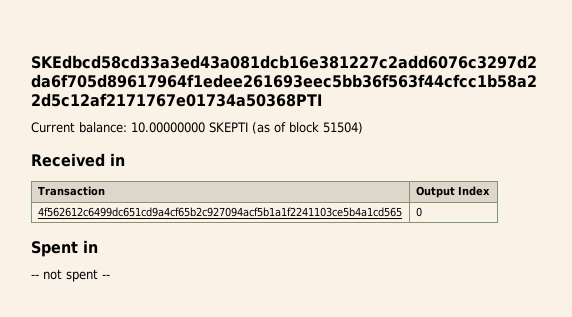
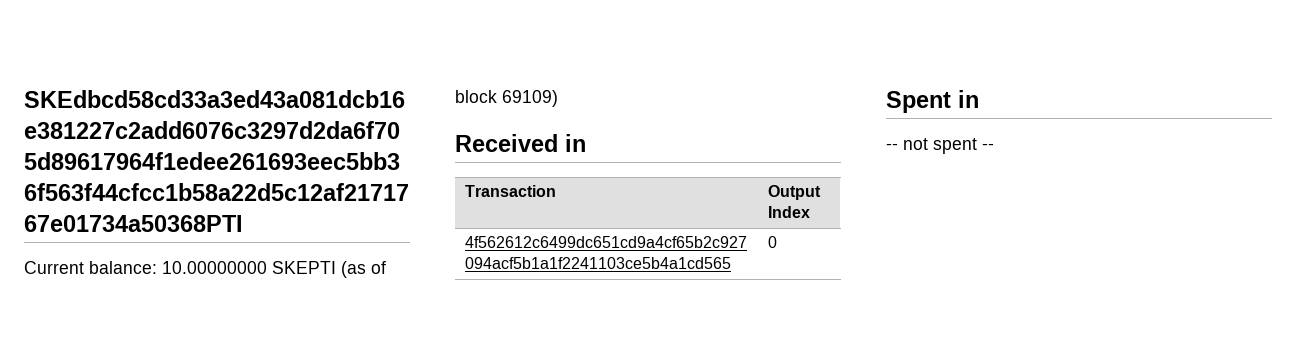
- Current balance: 10.00000000 SKEPTI (as of block 51504)
+ Current balance: 10.00000000 SKEPTI (as of block 69109)

